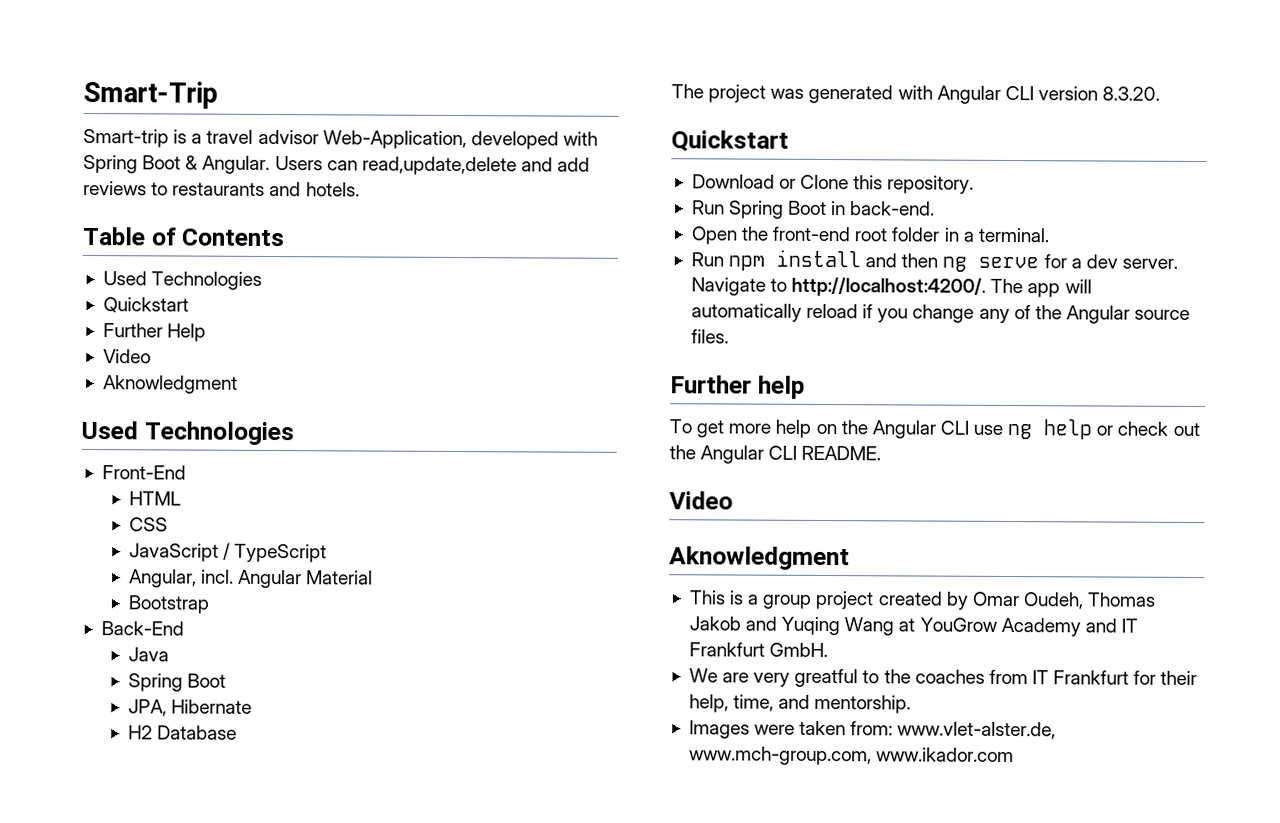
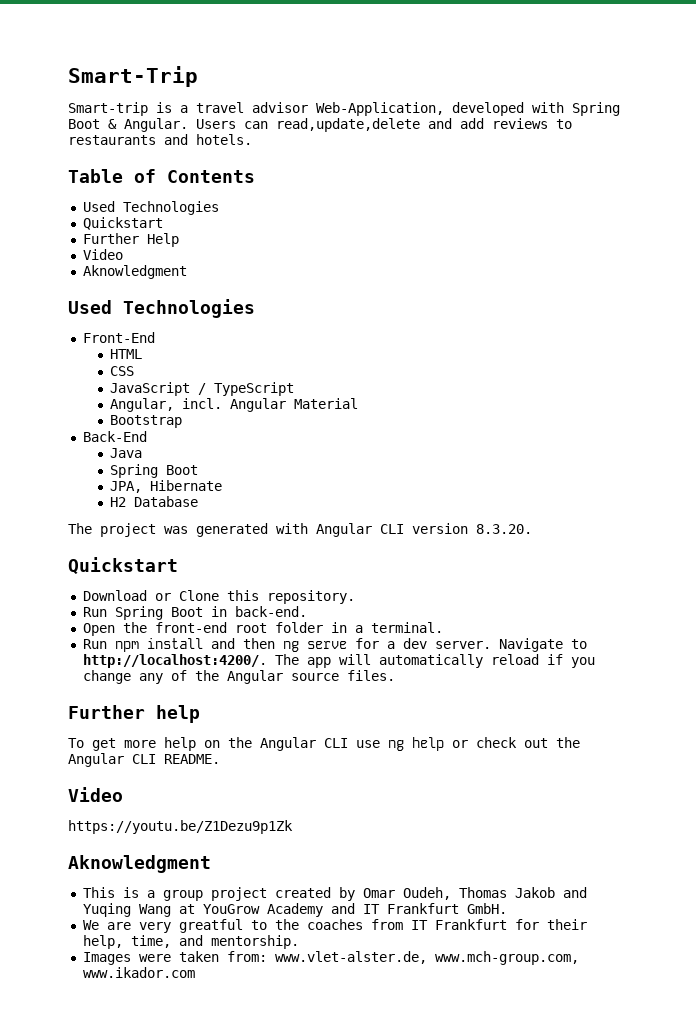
+ https://youtu.be/Z1Dezu9p1Zk

